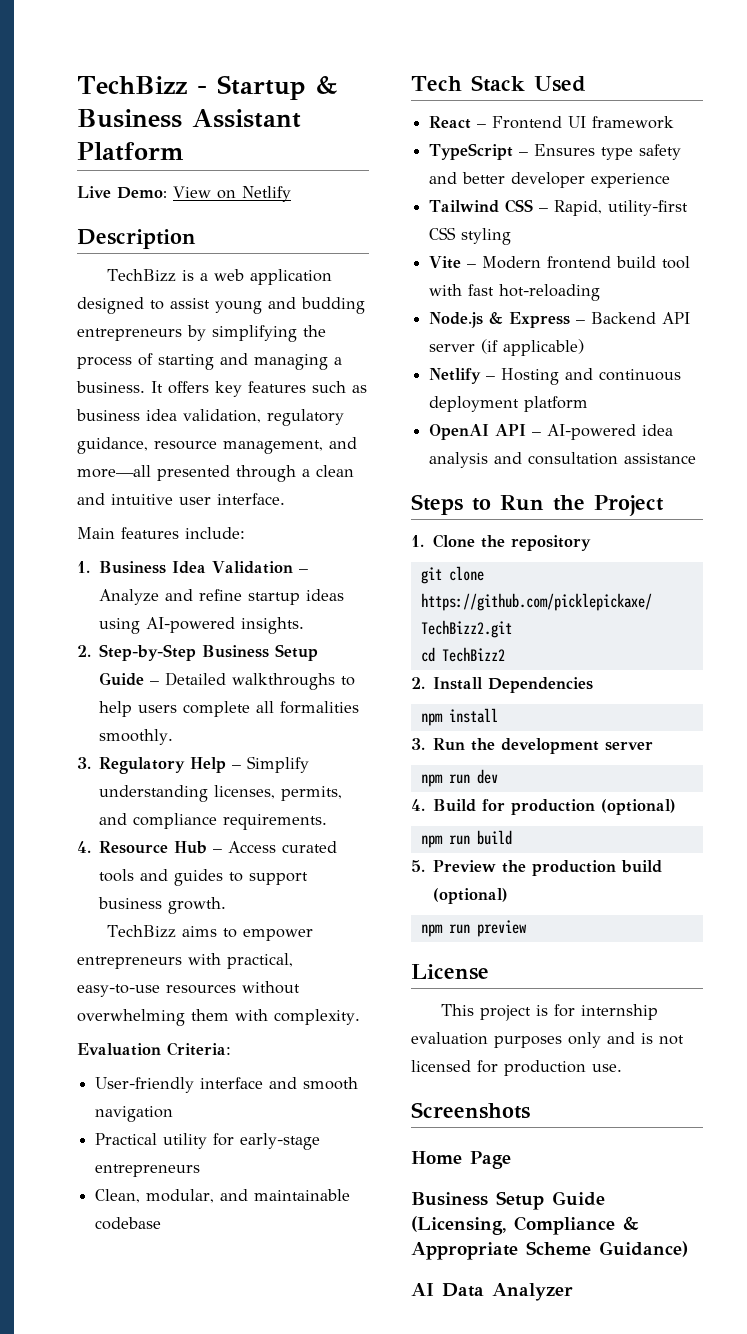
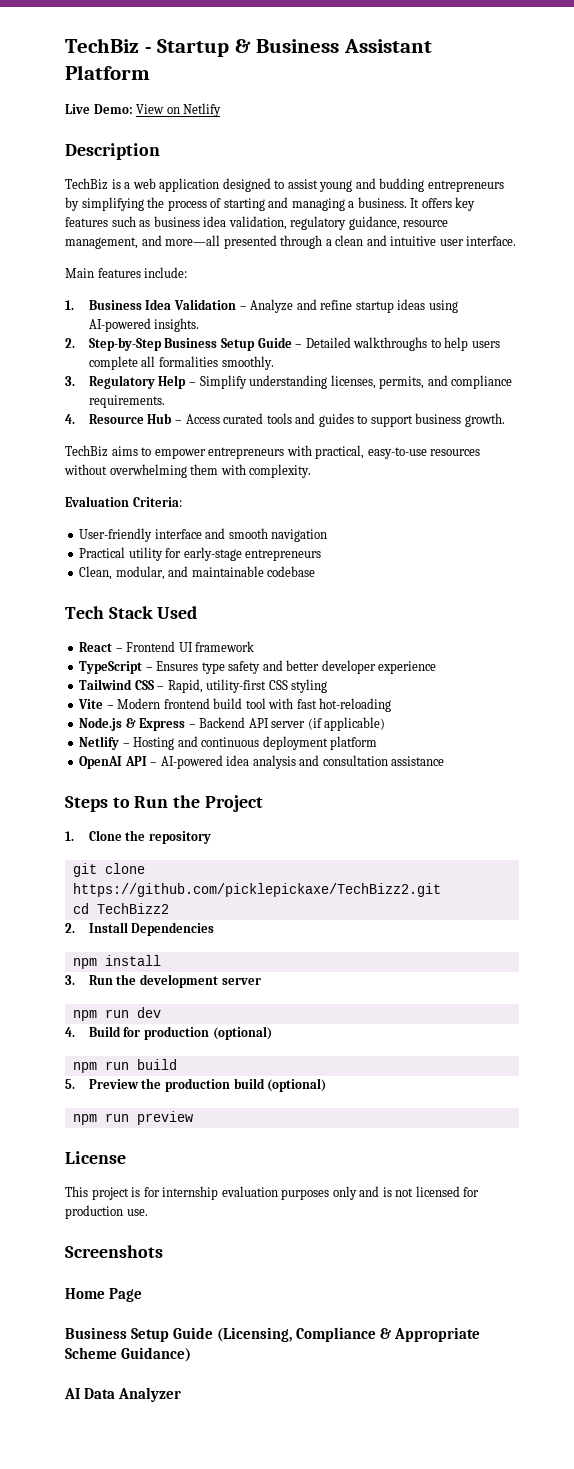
- TechBizz - Startup & Business Assistant Platform
+ TechBiz - Startup & Business Assistant Platform
- TechBizz is a web application designed to assist young and budding entrepreneurs by simplifying the process of starting and managing a business.
+ TechBiz is a web application designed to assist young and budding entrepreneurs by simplifying the process of starting and managing a business.
- TechBizz aims to empower entrepreneurs with practical, easy-to-use resources without overwhelming them with complexity.
+ TechBiz aims to empower entrepreneurs with practical, easy-to-use resources without overwhelming them with complexity.

